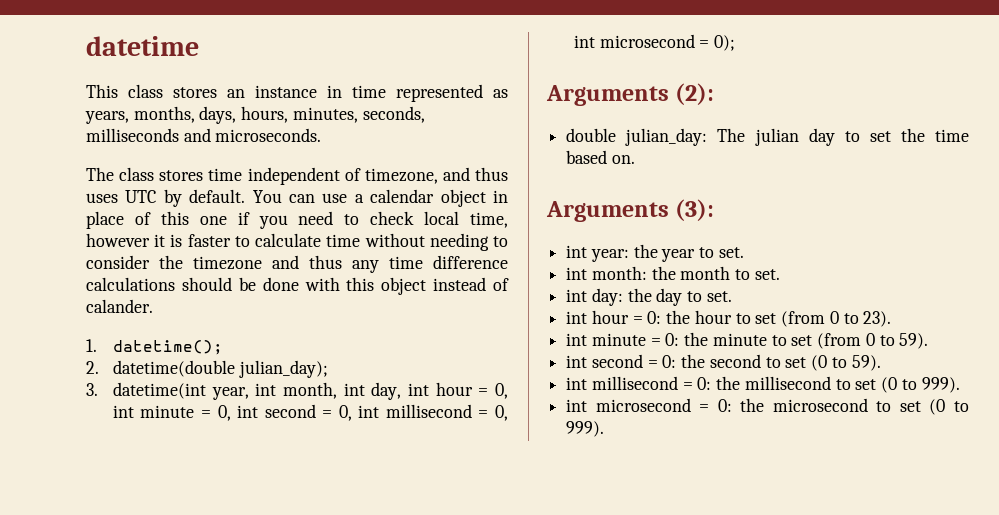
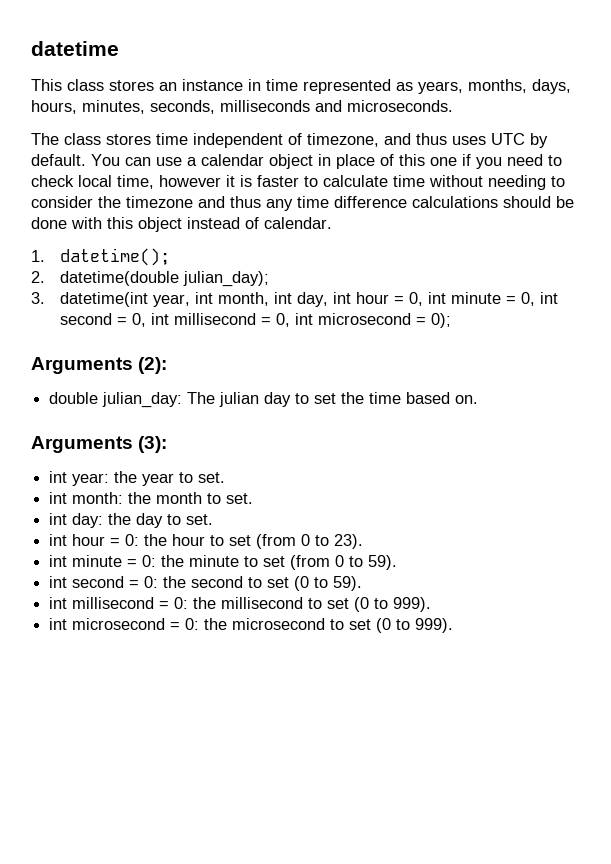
- You can use a calendar object in place of this one if you need to check local time, however it is faster to calculate time without needing to consider the timezone and thus any time difference calculations should be done with this object instead of calander.
+ You can use a calendar object in place of this one if you need to check local time, however it is faster to calculate time without needing to consider the timezone and thus any time difference calculations should be done with this object instead of calendar.

